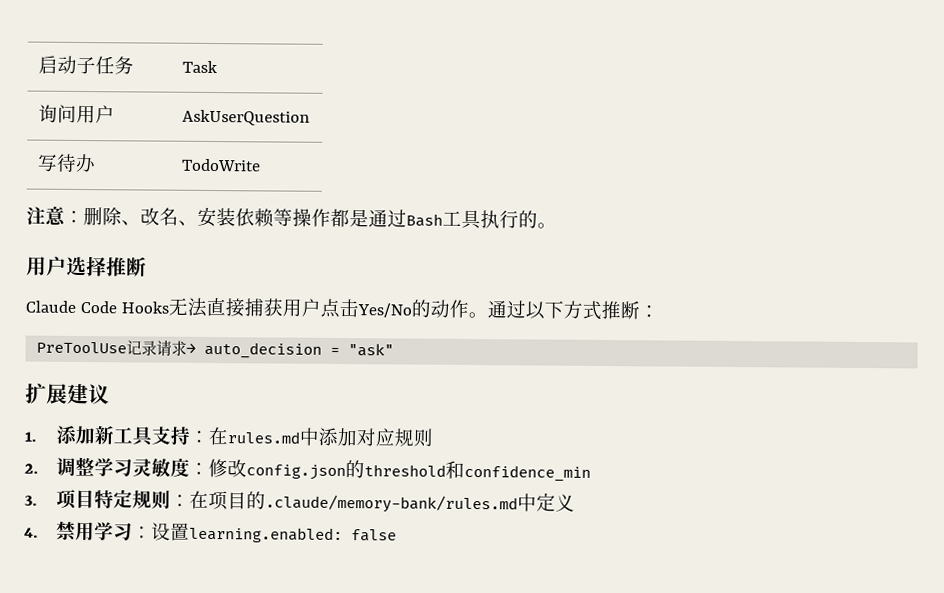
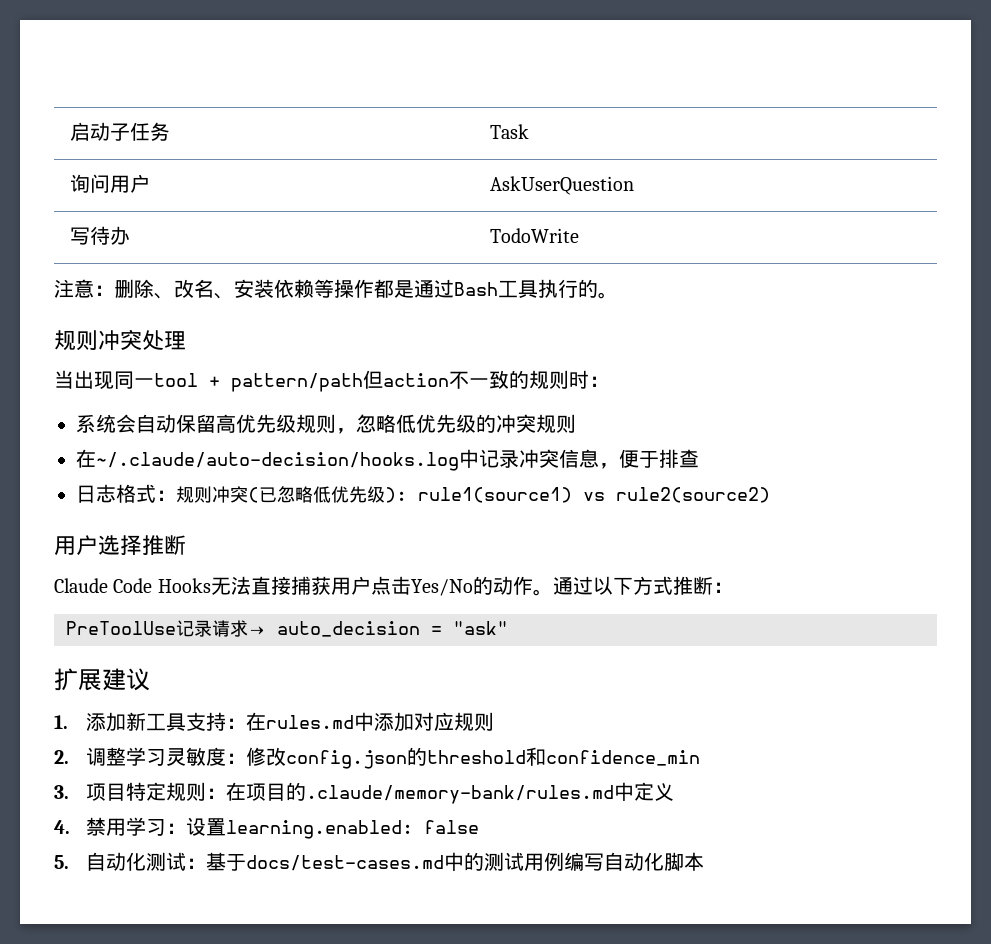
+ 规则冲突处理
+ 当出现同一tool + pattern/path但action不一致的规则时：
+ 系统会自动保留高优先级规则，忽略低优先级的冲突规则
+ 在~/.claude/auto-decision/hooks.log中记录冲突信息，便于排查
+ 日志格式：规则冲突(已忽略低优先级): rule1(source1) vs rule2(source2)
+ 5.自动化测试：基于docs/test-cases.md中的测试用例编写自动化脚本

